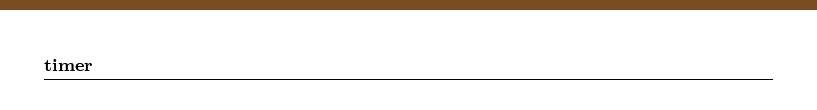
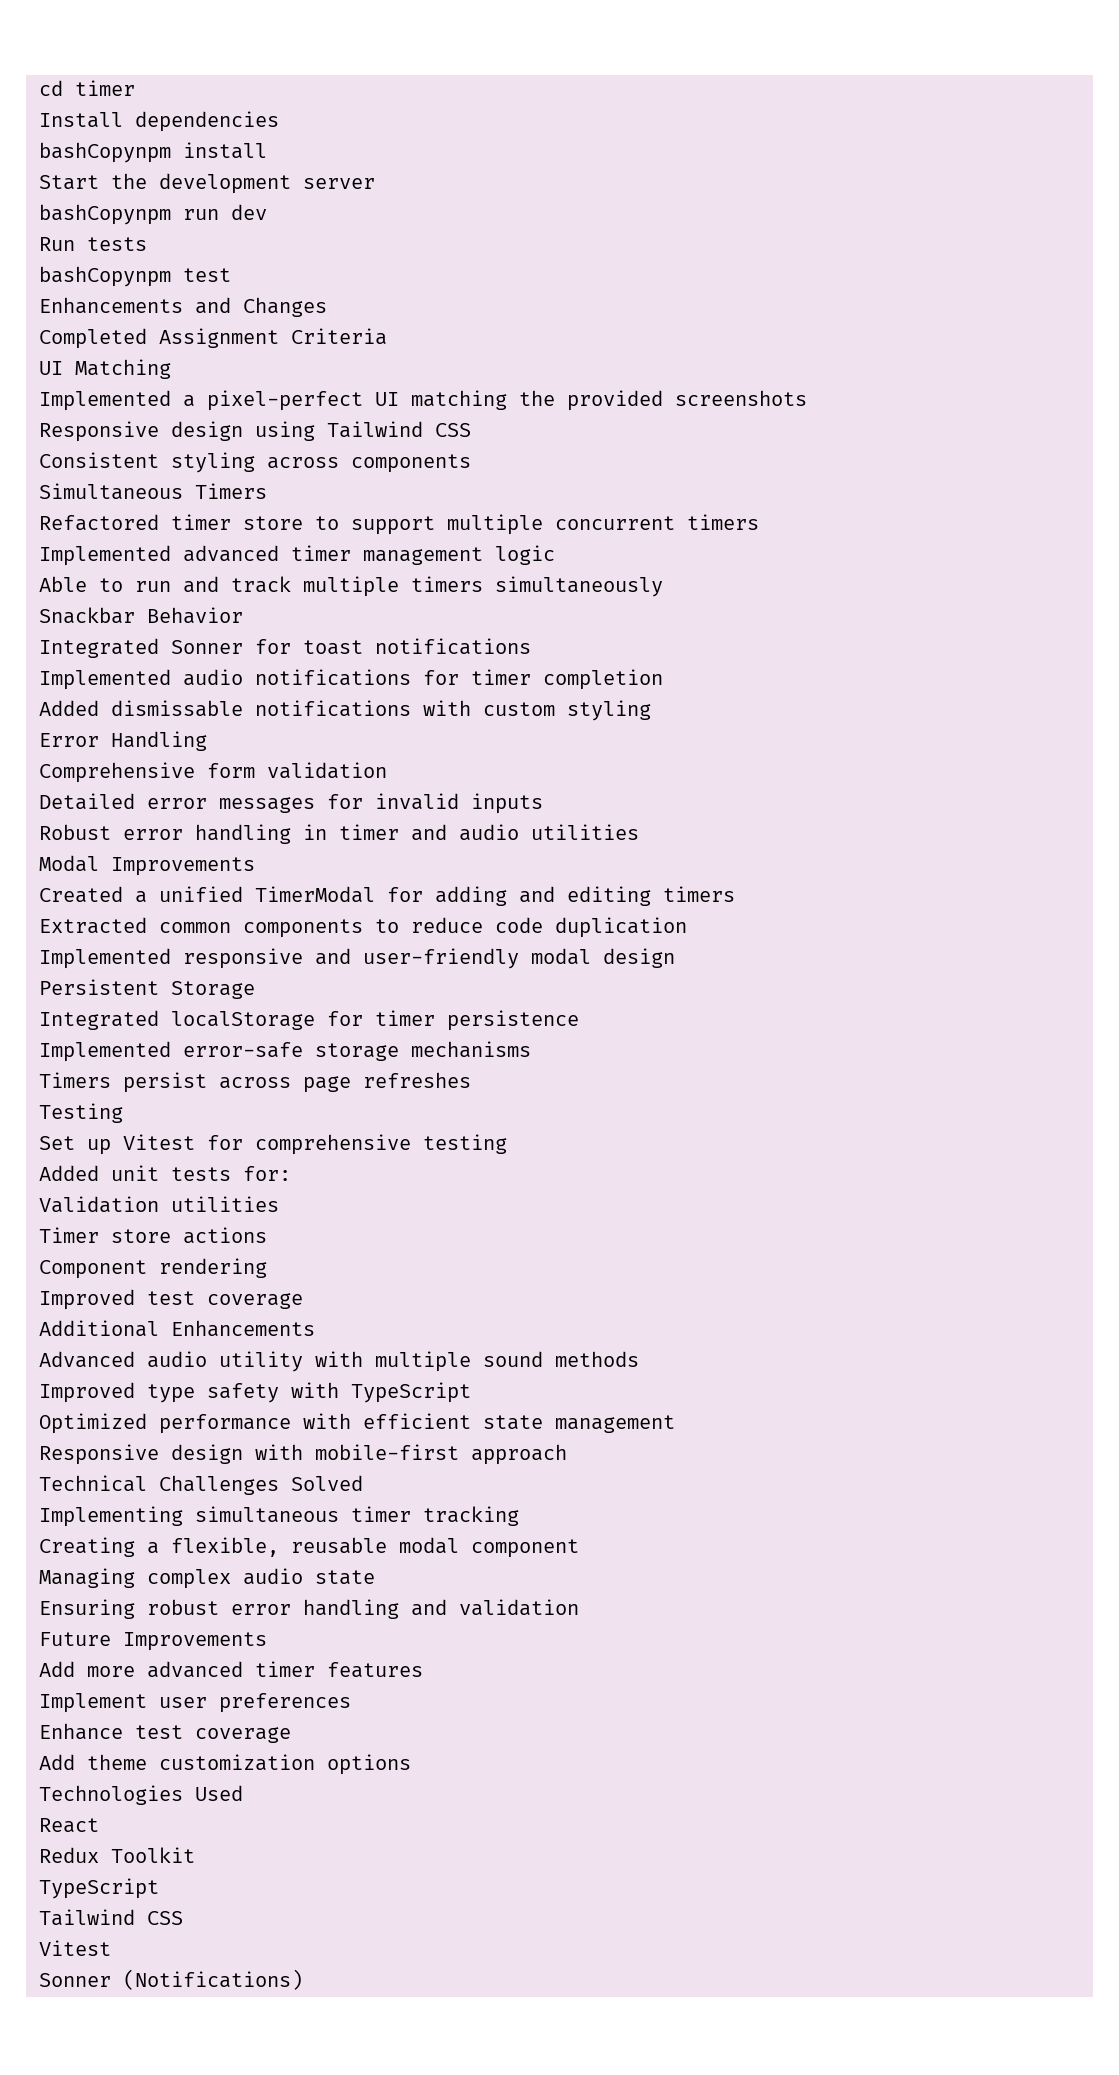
- timer
+ cd timer
+ Install dependencies
+ bashCopynpm install
+ Start the development server
+ bashCopynpm run dev
+ Run tests
+ bashCopynpm test
+ Enhancements and Changes
+ Completed Assignment Criteria
+ UI Matching
+ Implemented a pixel-perfect UI matching the provided screenshots
+ Responsive design using Tailwind CSS
+ Consistent styling across components
+ Simultaneous Timers
+ Refactored timer store to support multiple concurrent timers
+ Implemented advanced timer management logic
+ Able to run and track multiple timers simultaneously
+ Snackbar Behavior
+ Integrated Sonner for toast notifications
+ Implemented audio notifications for timer completion
+ Added dismissable notifications with custom styling
+ Error Handling
+ Comprehensive form validation
+ Detailed error messages for invalid inputs
+ Robust error handling in timer and audio utilities
+ Modal Improvements
+ Created a unified TimerModal for adding and editing timers
+ Extracted common components to reduce code duplication
+ Implemented responsive and user-friendly modal design
+ Persistent Storage
+ Integrated localStorage for timer persistence
+ Implemented error-safe storage mechanisms
+ Timers persist across page refreshes
+ Testing
+ Set up Vitest for comprehensive testing
+ Added unit tests for:
+ Validation utilities
+ Timer store actions
+ Component rendering
+ Improved test coverage
+ Additional Enhancements
+ Advanced audio utility with multiple sound methods
+ Improved type safety with TypeScript
+ Optimized performance with efficient state management
+ Responsive design with mobile-first approach
+ Technical Challenges Solved
+ Implementing simultaneous timer tracking
+ Creating a flexible, reusable modal component
+ Managing complex audio state
+ Ensuring robust error handling and validation
+ Future Improvements
+ Add more advanced timer features
+ Implement user preferences
+ Enhance test coverage
+ Add theme customization options
+ Technologies Used
+ React
+ Redux Toolkit
+ TypeScript
+ Tailwind CSS
+ Vitest
+ Sonner (Notifications)

